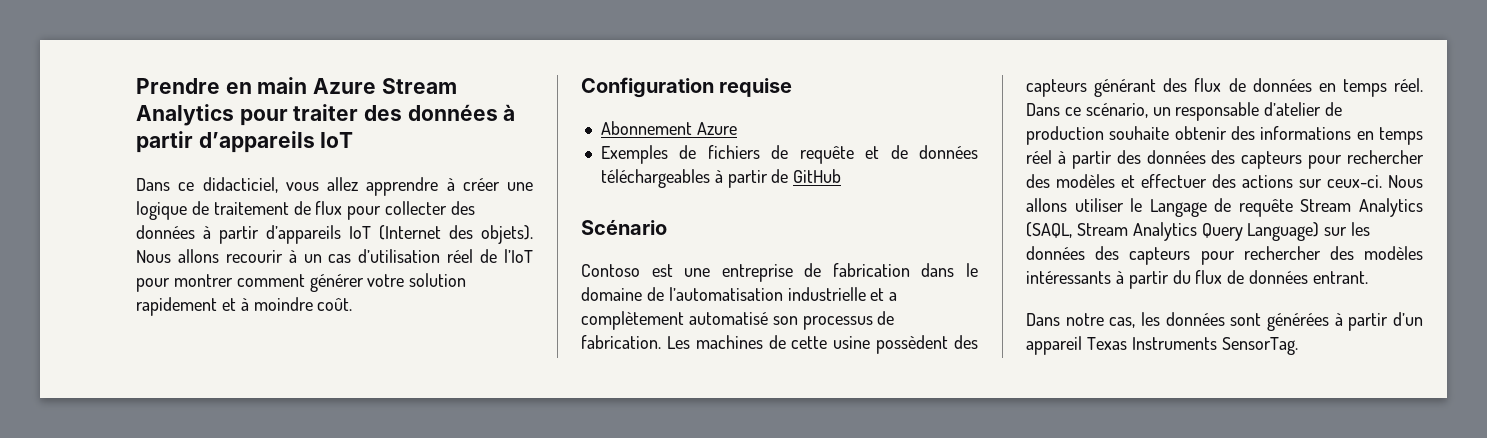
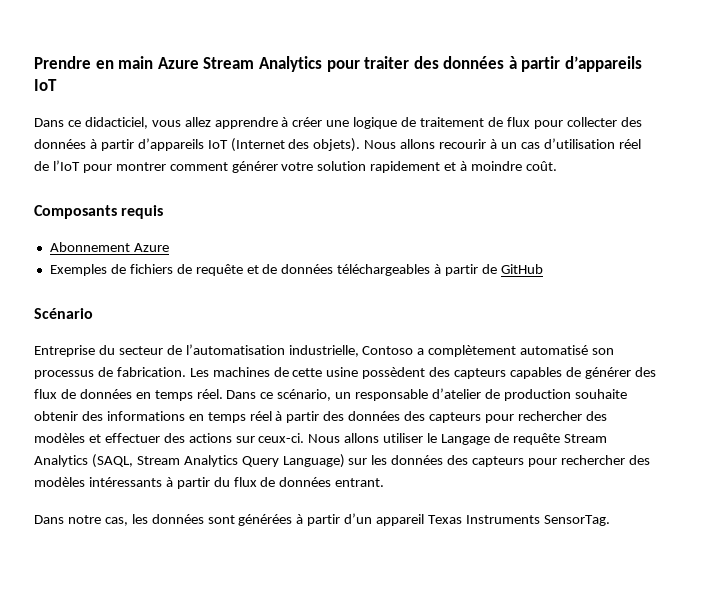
- Configuration requise
+ Composants requis
- Contoso est une entreprise de fabrication dans le domaine de l’automatisation industrielle et a complètement automatisé son processus de fabrication.
+ Entreprise du secteur de l’automatisation industrielle, Contoso a complètement automatisé son processus de fabrication.
- Les machines de cette usine possèdent des capteurs générant des flux de données en temps réel.
+ Les machines de cette usine possèdent des capteurs capables de générer des flux de données en temps réel.

